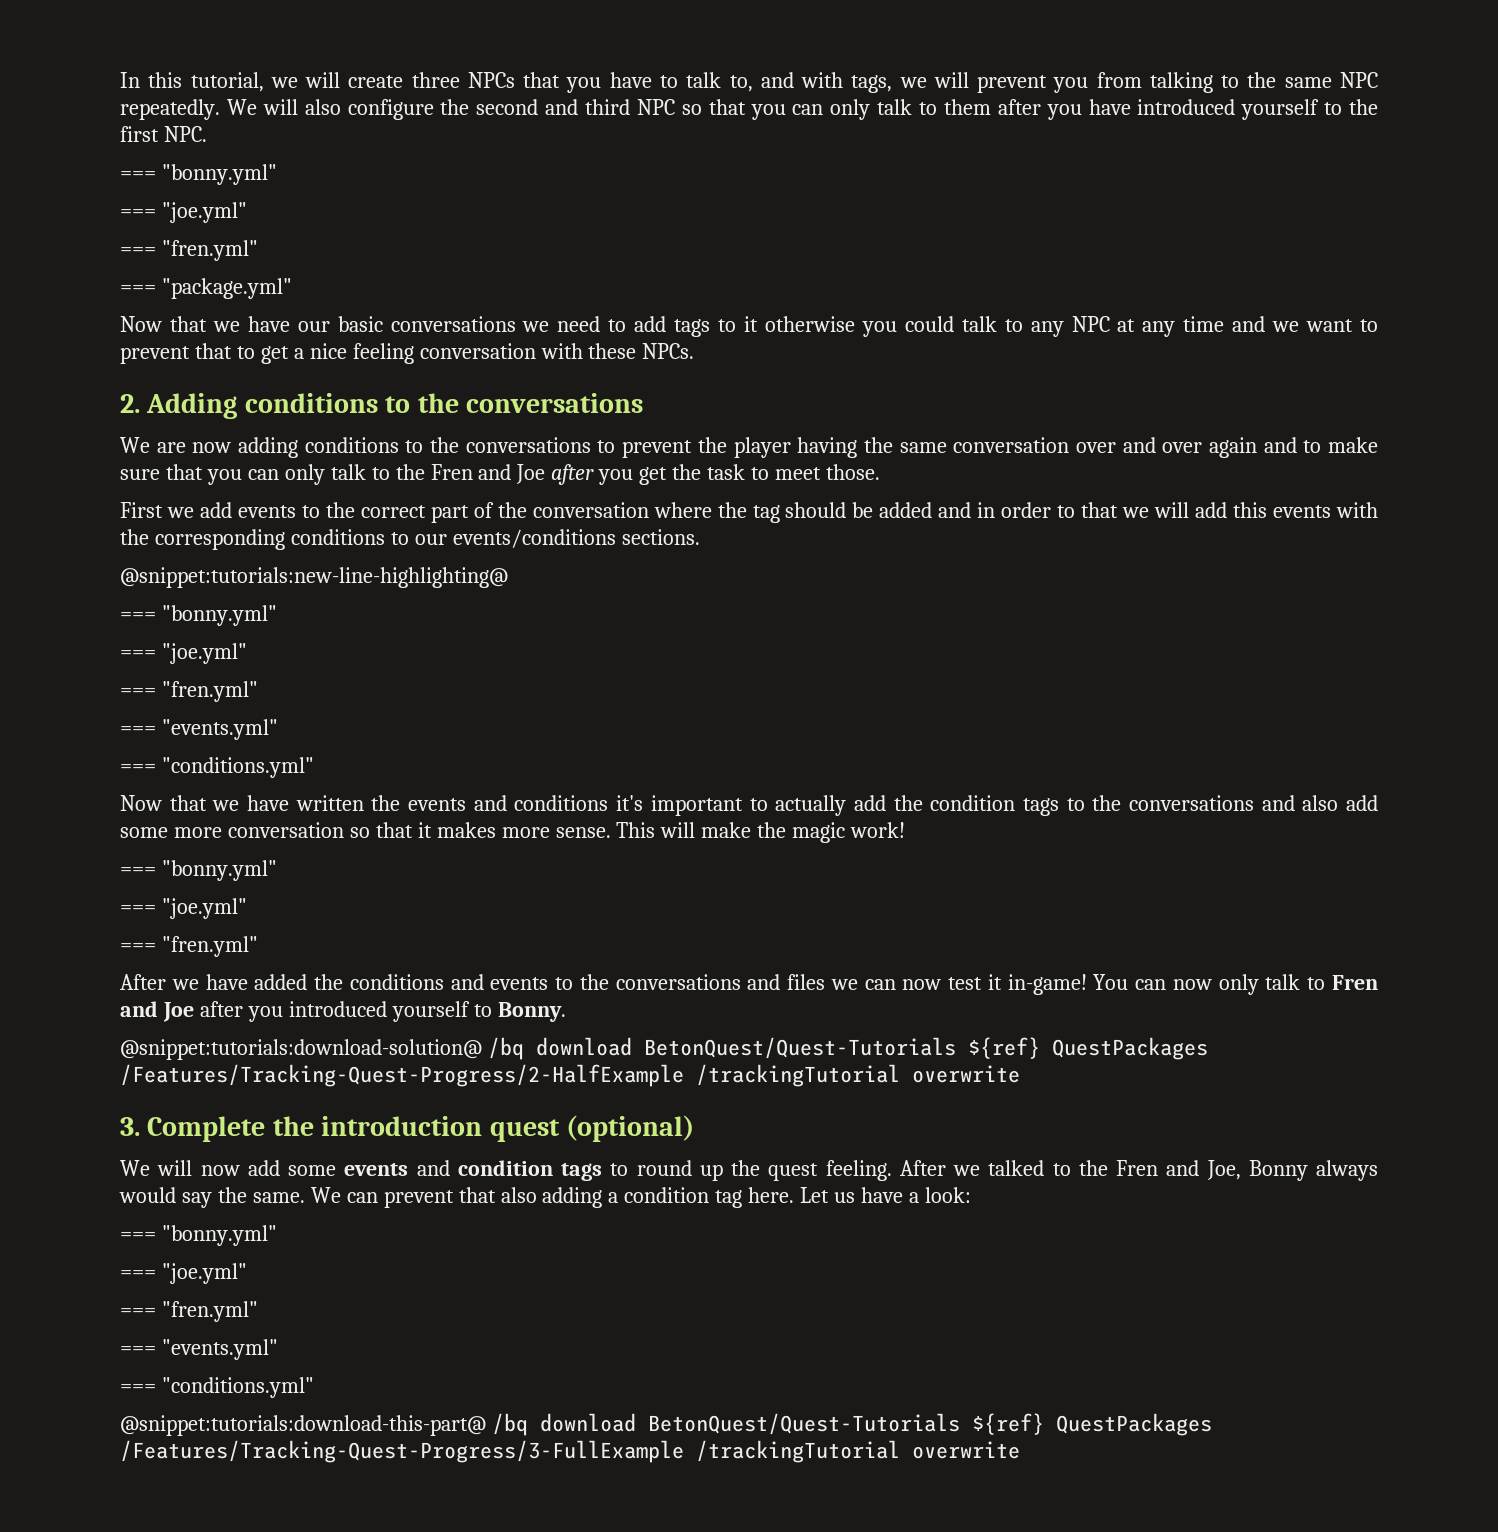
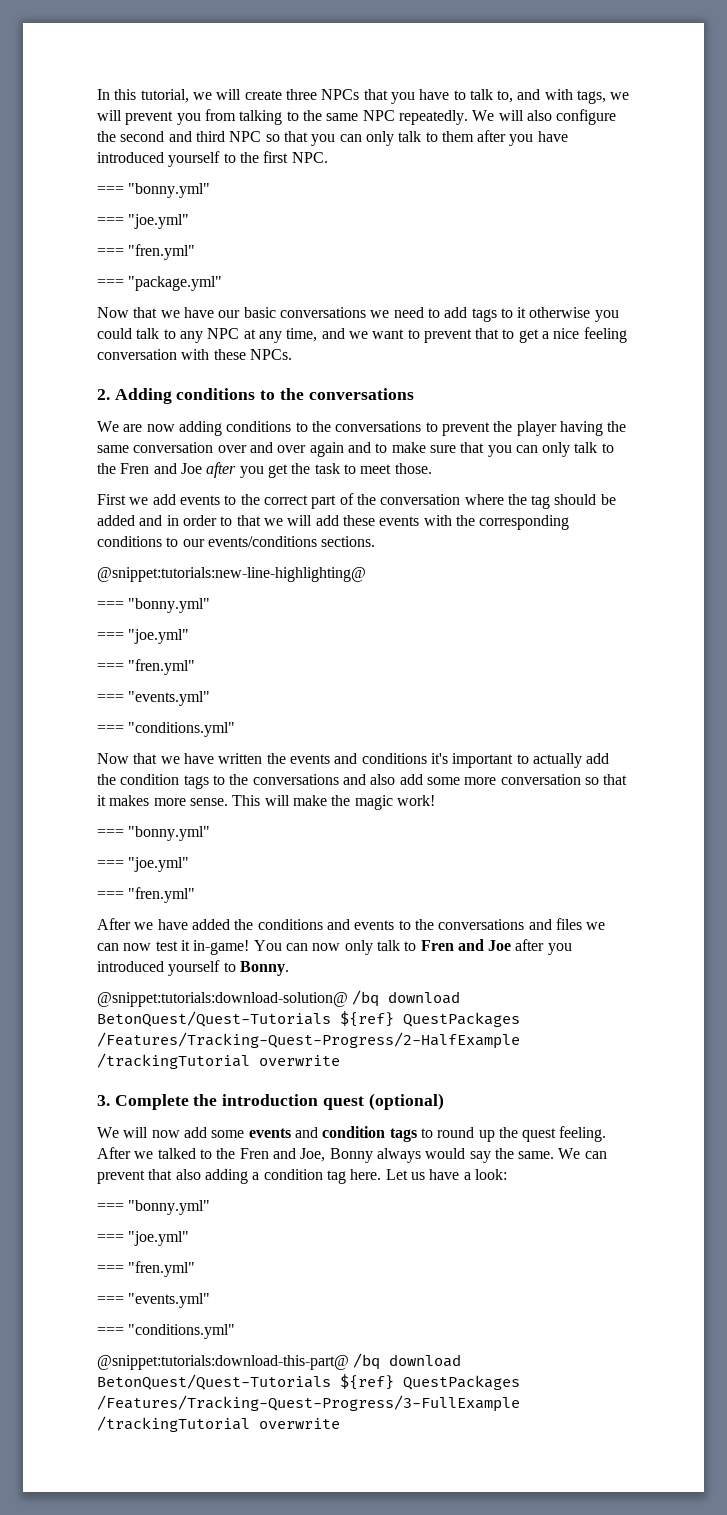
- Now that we have our basic conversations we need to add tags to it otherwise you could talk to any NPC at any time and we want to prevent that to get a nice feeling conversation with these NPCs.
+ Now that we have our basic conversations we need to add tags to it otherwise you could talk to any NPC at any time, and we want to prevent that to get a nice feeling conversation with these NPCs.
- First we add events to the correct part of the conversation where the tag should be added and in order to that we will add this events with the corresponding conditions to our events/conditions sections.
+ First we add events to the correct part of the conversation where the tag should be added and in order to that we will add these events with the corresponding conditions to our events/conditions sections.

